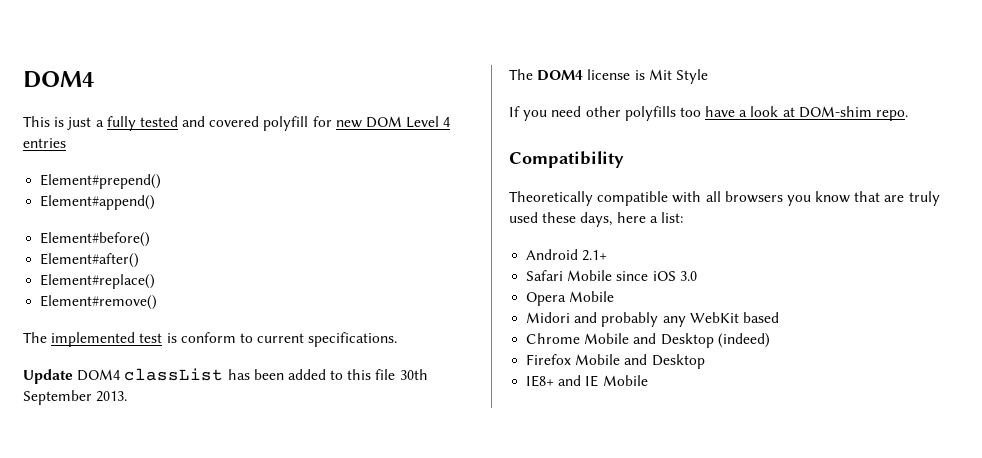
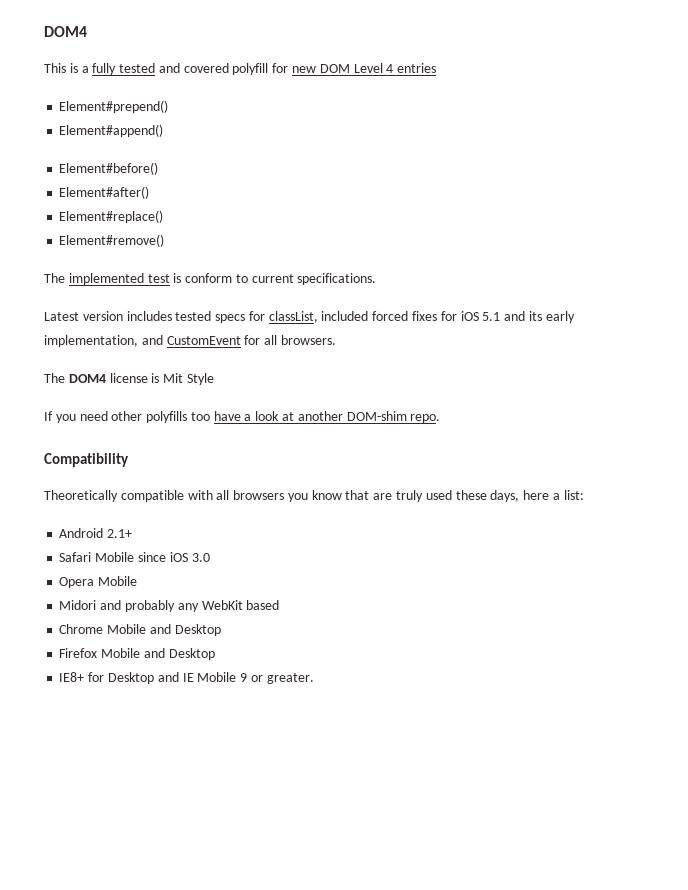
- This is just a fully tested and covered polyfill for new DOM Level 4 entries
+ This is a fully tested and covered polyfill for new DOM Level 4 entries
- Update DOM4 classList has been added to this file 30th September 2013.
+ Latest version includes tested specs for classList, included forced fixes for iOS 5.1 and its early implementation, and CustomEvent for all browsers.
- If you need other polyfills too have a look at DOM-shim repo.
+ If you need other polyfills too have a look at another DOM-shim repo.
- Chrome Mobile and Desktop (indeed)
+ Chrome Mobile and Desktop
- IE8+ and IE Mobile
+ IE8+ for Desktop and IE Mobile 9 or greater.

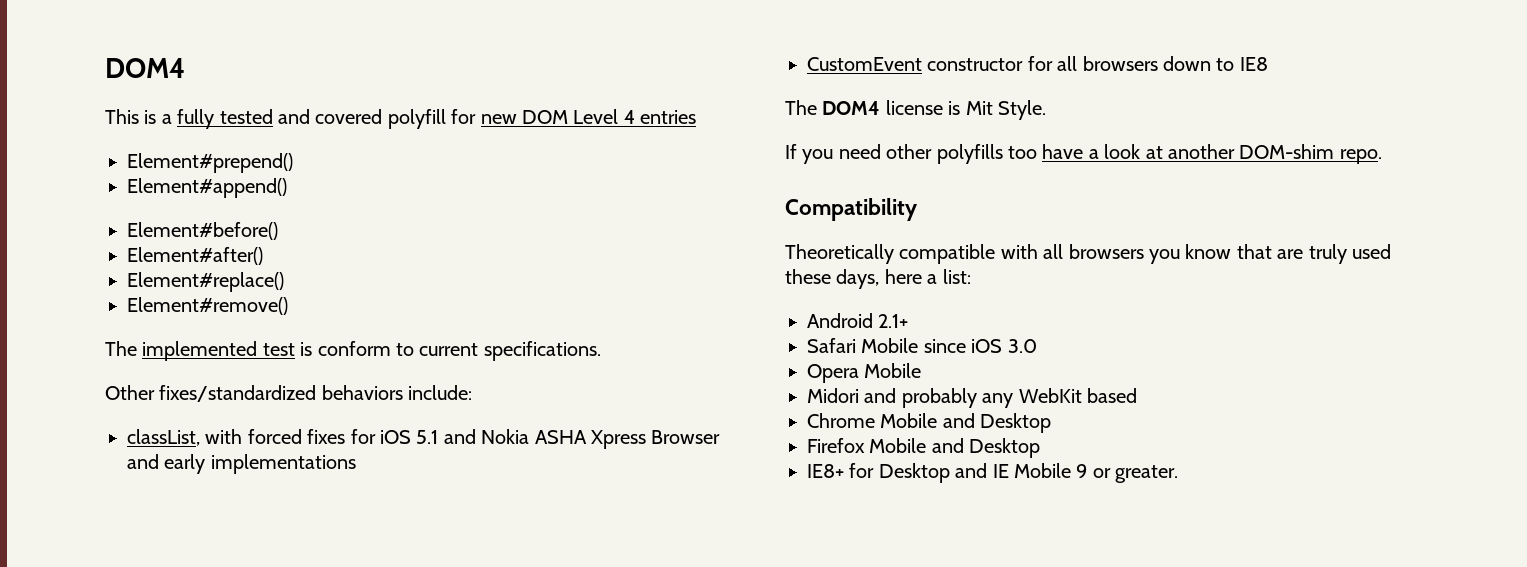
- Latest version includes tested specs for classList, included forced fixes for iOS 5.1 and its early implementation, and CustomEvent for all browsers.
+ Other fixes/standardized behaviors include:
+ classList, with forced fixes for iOS 5.1 and Nokia ASHA Xpress Browser and early implementations
+ CustomEvent constructor for all browsers down to IE8
- The DOM4 license is Mit Style
+ The DOM4 license is Mit Style.

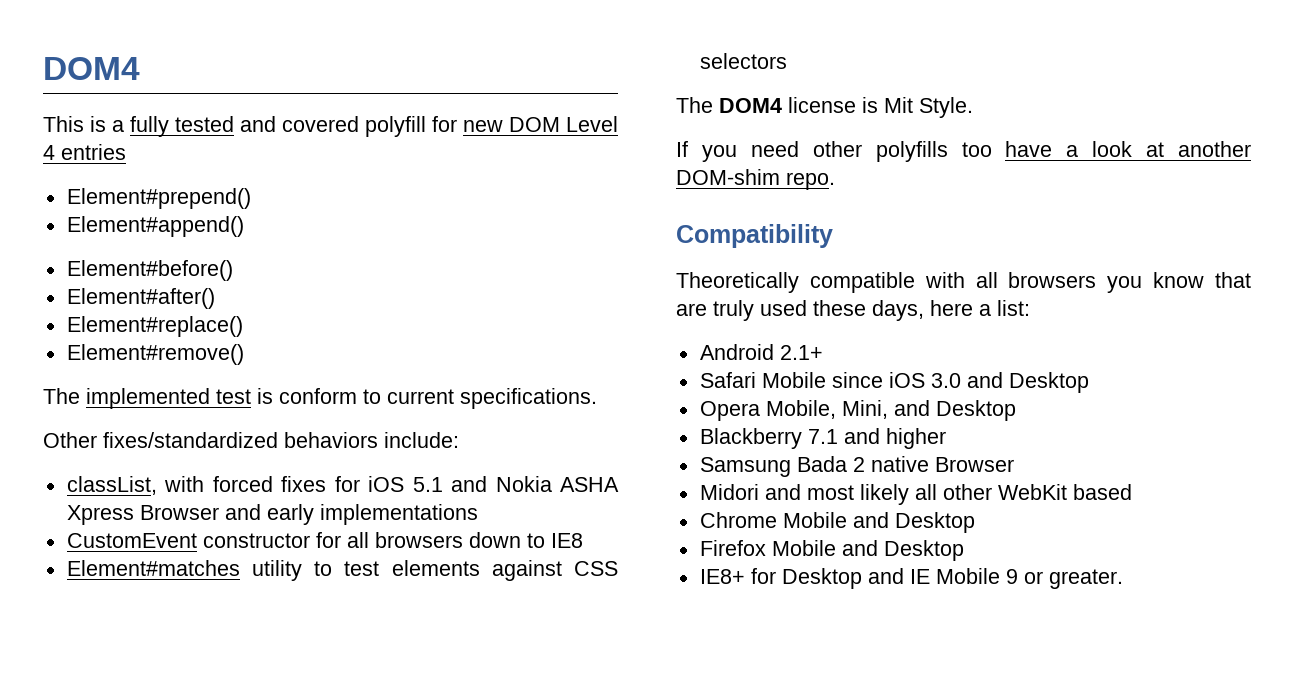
+ Element#matches utility to test elements against CSS selectors
- Safari Mobile since iOS 3.0
+ Safari Mobile since iOS 3.0 and Desktop
- Opera Mobile
- Midori and probably any WebKit based
+ Opera Mobile, Mini, and Desktop
+ Blackberry 7.1 and higher
+ Samsung Bada 2 native Browser
+ Midori and most likely all other WebKit based

